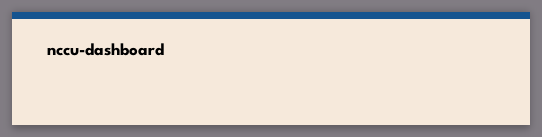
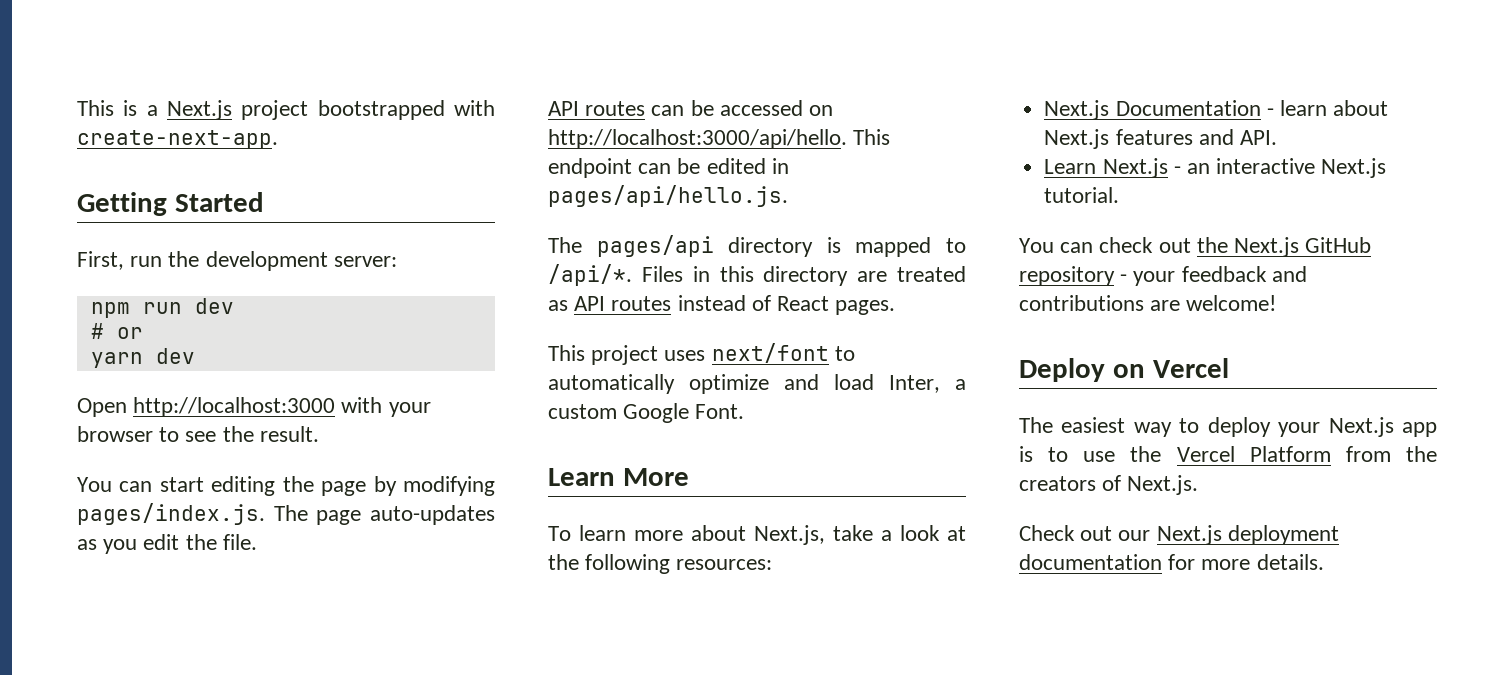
- nccu-dashboard
+ This is a Next.js project bootstrapped with create-next-app.
+ Getting Started
+ First, run the development server:
+ npm run dev
+ # or
+ yarn dev
+ Open http://localhost:3000 with your browser to see the result.
+ You can start editing the page by modifying pages/index.js. The page auto-updates as you edit the file.
+ API routes can be accessed on http://localhost:3000/api/hello. This endpoint can be edited in pages/api/hello.js.
+ The pages/api directory is mapped to /api/*. Files in this directory are treated as API routes instead of React pages.
+ This project uses next/font to automatically optimize and load Inter, a custom Google Font.
+ Learn More
+ To learn more about Next.js, take a look at the following resources:
+ Next.js Documentation - learn about Next.js features and API.
+ Learn Next.js - an interactive Next.js tutorial.
+ You can check out the Next.js GitHub repository - your feedback and contributions are welcome!
+ Deploy on Vercel
+ The easiest way to deploy your Next.js app is to use the Vercel Platform from the creators of Next.js.
+ Check out our Next.js deployment documentation for more details.

